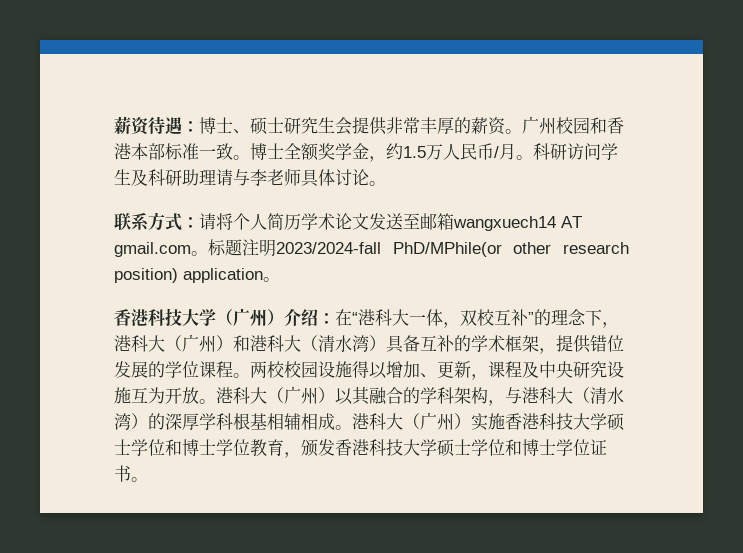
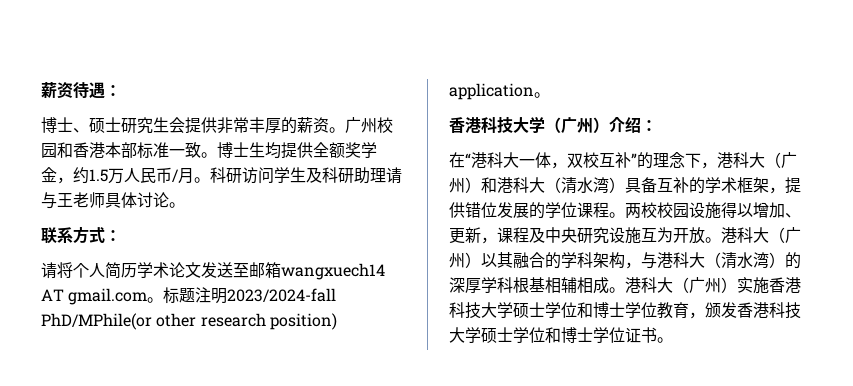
- 薪资待遇：博士、硕士研究生会提供非常丰厚的薪资。
+ 薪资待遇：
+ 博士、硕士研究生会提供非常丰厚的薪资。
- 博士全额奖学金，约1.5万人民币/月。
+ 博士生均提供全额奖学金，约1.5万人民币/月。
- 科研访问学生及科研助理请与李老师具体讨论。
+ 科研访问学生及科研助理请与王老师具体讨论。
- 联系方式：请将个人简历学术论文发送至邮箱wangxuech14 AT gmail.com。
+ 联系方式：
+ 请将个人简历学术论文发送至邮箱wangxuech14 AT gmail.com。
- 香港科技大学（广州）介绍：在“港科大一体，双校互补”的理念下，港科大（广州）和港科大（清水湾）具备互补的学术框架，提供错位发展的学位课程。
+ 香港科技大学（广州）介绍：
+ 在“港科大一体，双校互补”的理念下，港科大（广州）和港科大（清水湾）具备互补的学术框架，提供错位发展的学位课程。

